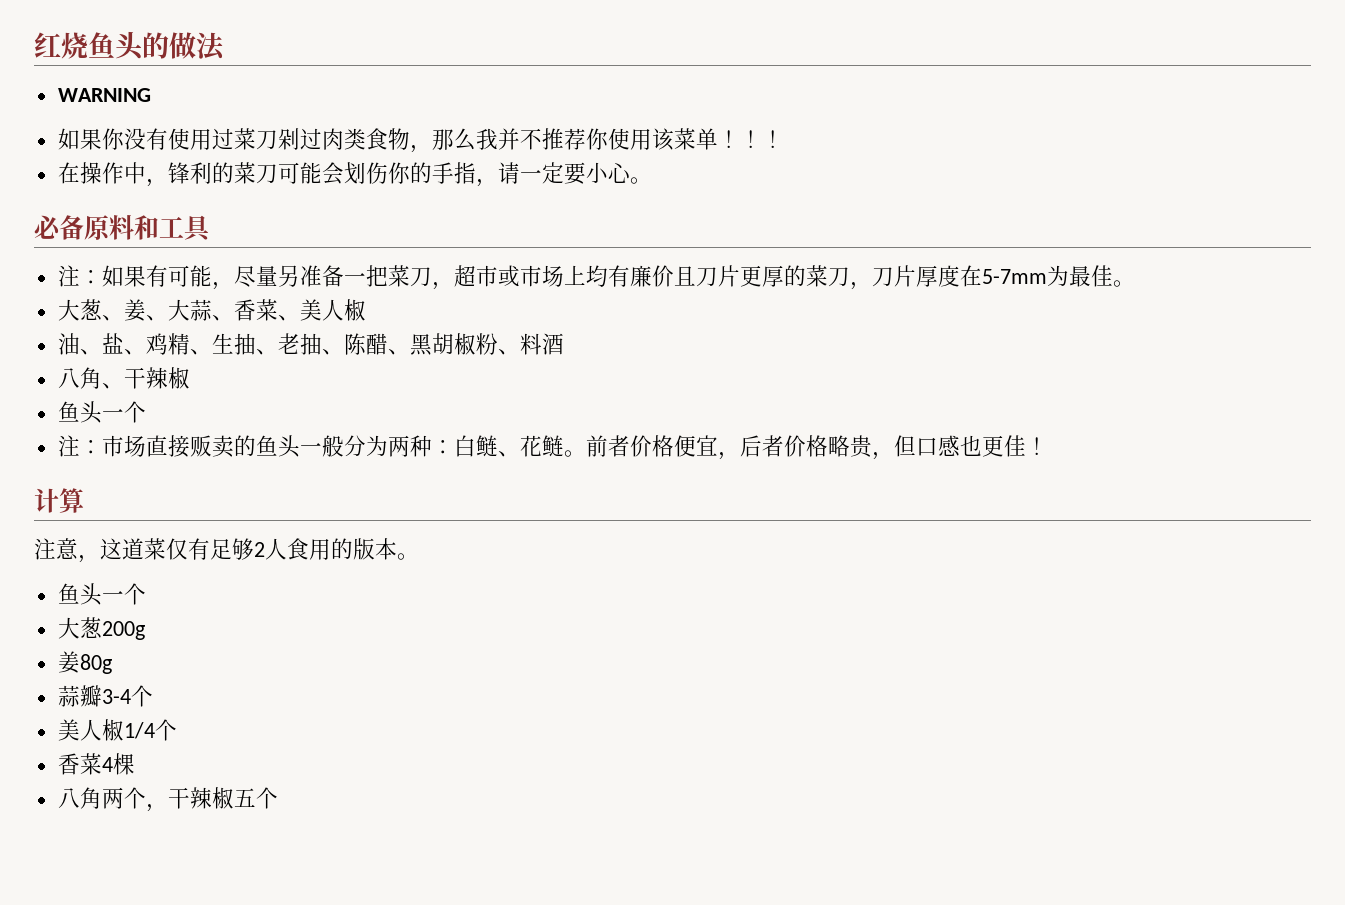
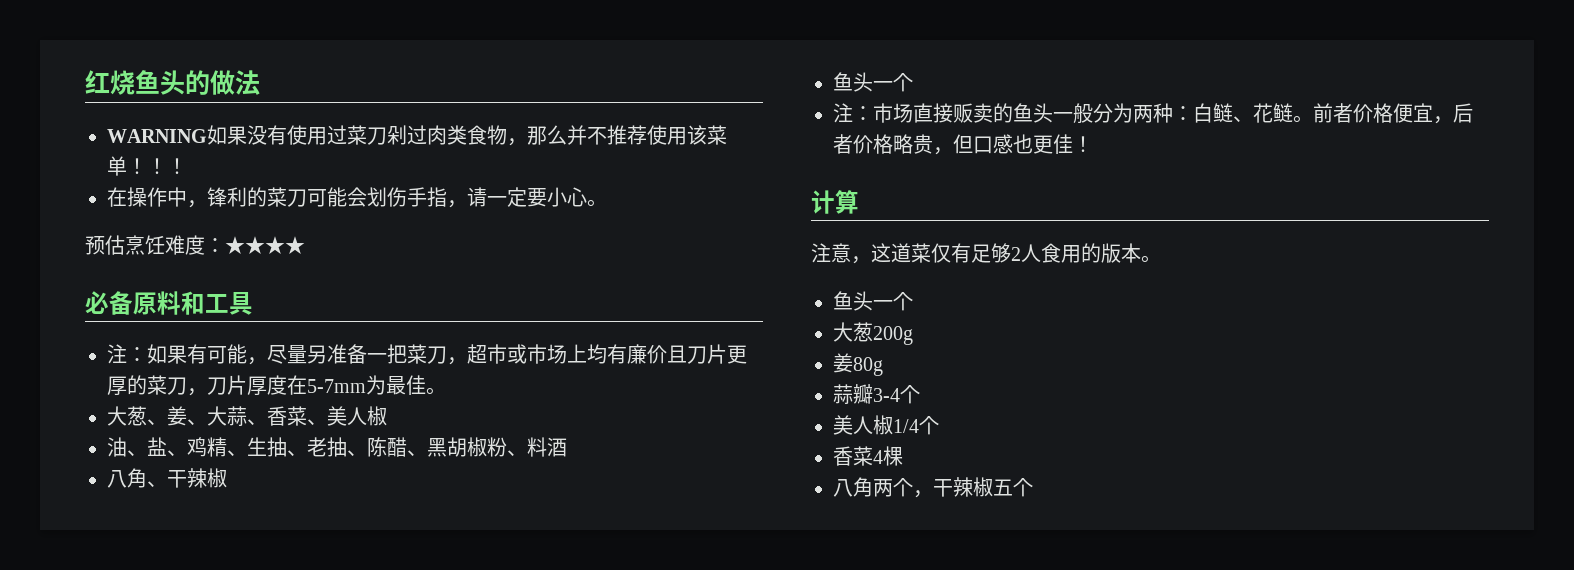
- WARNING
- 如果你没有使用过菜刀剁过肉类食物，那么我并不推荐你使用该菜单！
+ WARNING如果没有使用过菜刀剁过肉类食物，那么并不推荐使用该菜单！
- 在操作中，锋利的菜刀可能会划伤你的手指，请一定要小心。
+ 在操作中，锋利的菜刀可能会划伤手指，请一定要小心。
+ 预估烹饪难度：★★★★

